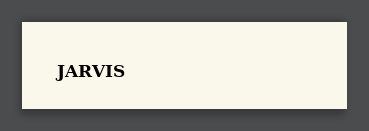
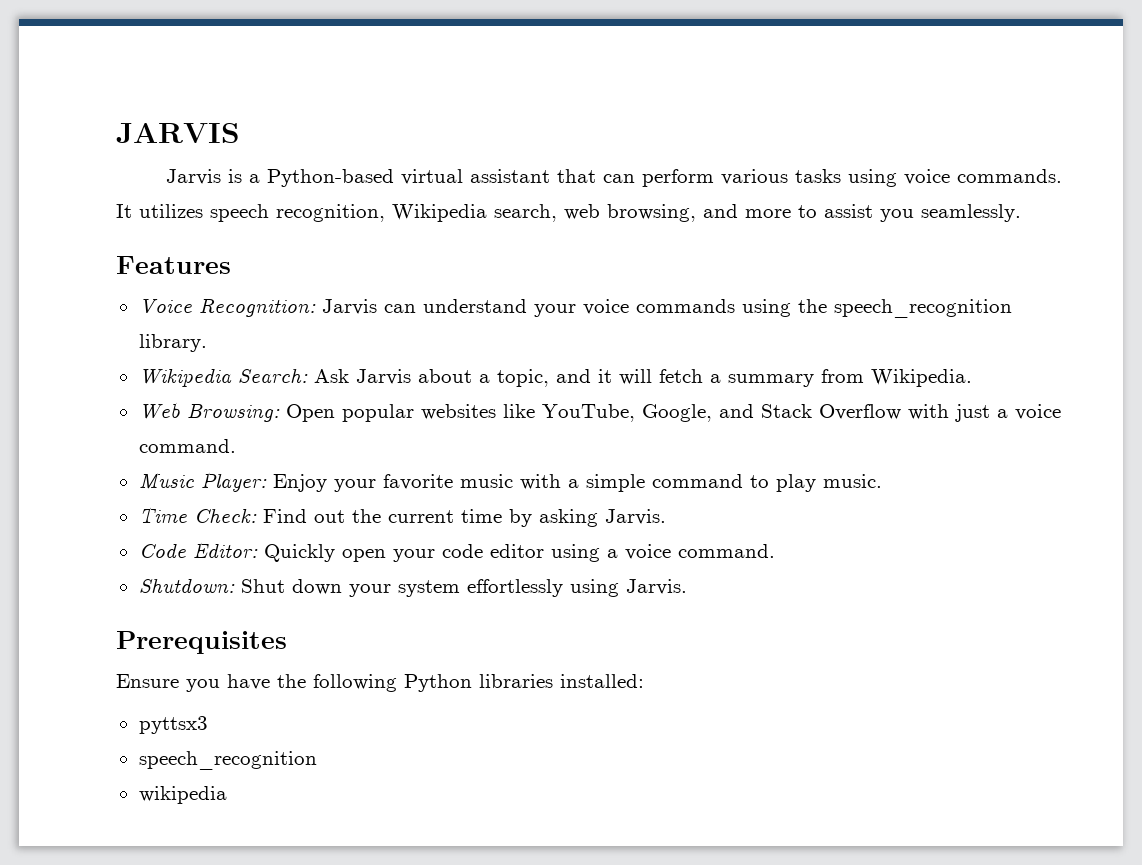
+ Jarvis is a Python-based virtual assistant that can perform various tasks using voice commands. It utilizes speech recognition, Wikipedia search, web browsing, and more to assist you seamlessly.
+ Features
+ Voice Recognition: Jarvis can understand your voice commands using the speech_recognition library.
+ Wikipedia Search: Ask Jarvis about a topic, and it will fetch a summary from Wikipedia.
+ Web Browsing: Open popular websites like YouTube, Google, and Stack Overflow with just a voice command.
+ Music Player: Enjoy your favorite music with a simple command to play music.
+ Time Check: Find out the current time by asking Jarvis.
+ Code Editor: Quickly open your code editor using a voice command.
+ Shutdown: Shut down your system effortlessly using Jarvis.
+ Prerequisites
+ Ensure you have the following Python libraries installed:
+ pyttsx3
+ speech_recognition
+ wikipedia

